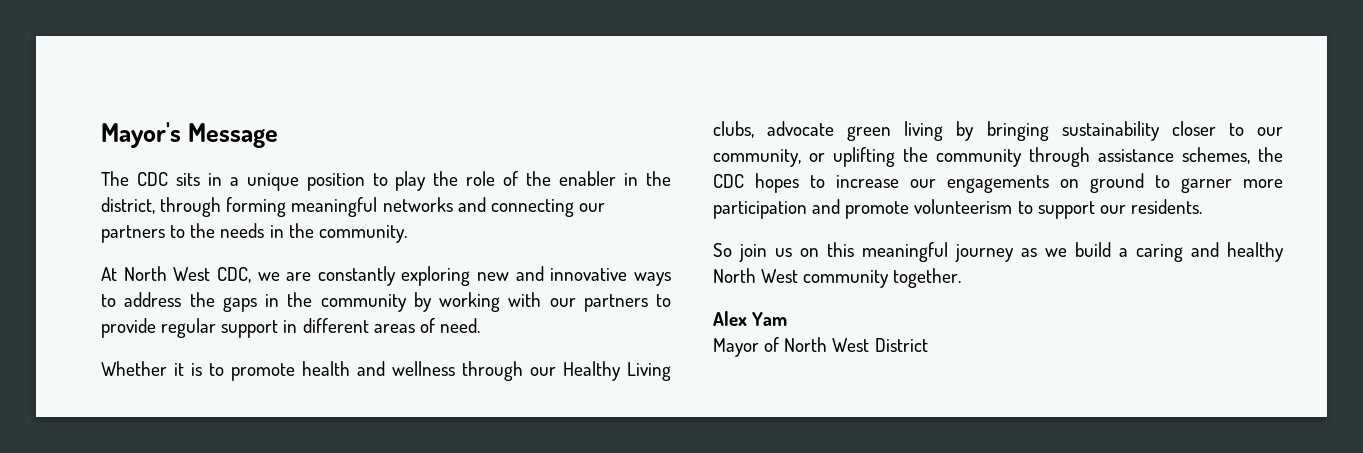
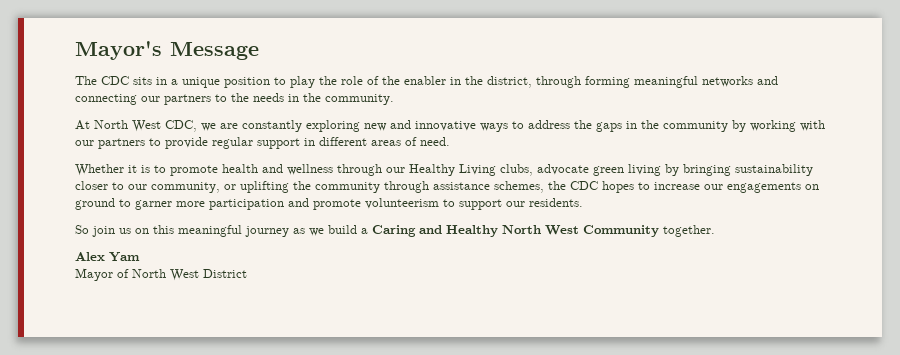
- So join us on this meaningful journey as we build a caring and healthy North West community together.
+ So join us on this meaningful journey as we build a Caring and Healthy North West Community together.

